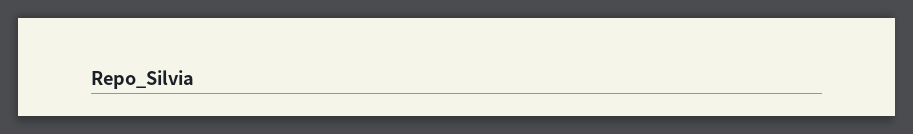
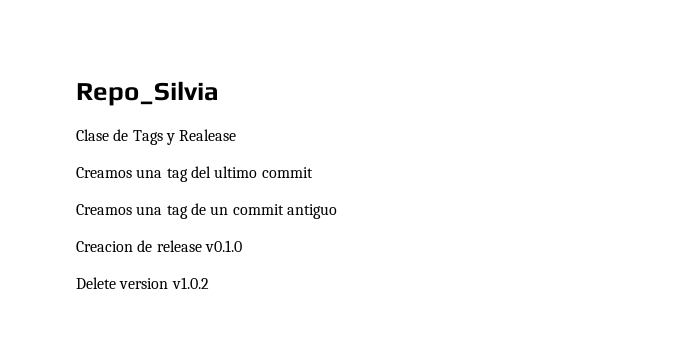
+ Clase de Tags y Realease
+ Creamos una tag del ultimo commit
+ Creamos una tag de un commit antiguo
+ Creacion de release v0.1.0
+ Delete version v1.0.2

